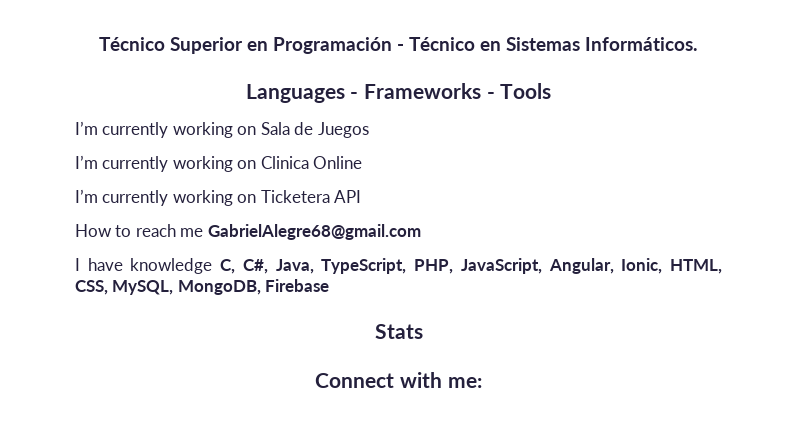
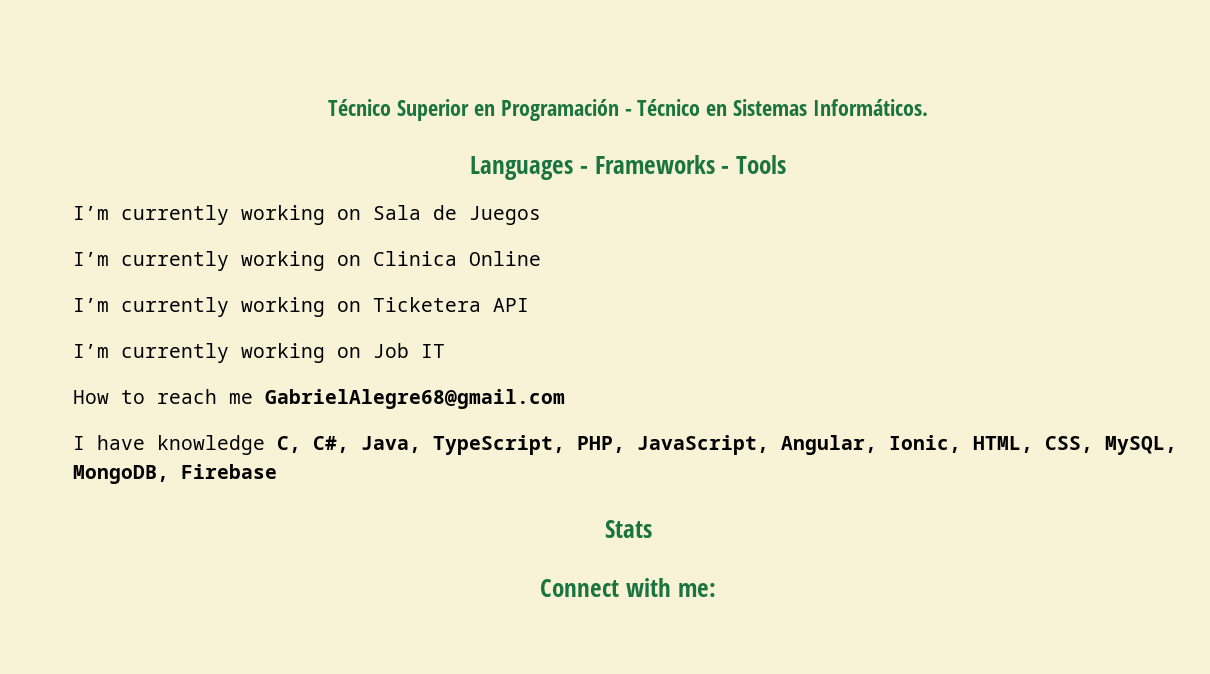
+ I’m currently working on Job IT

